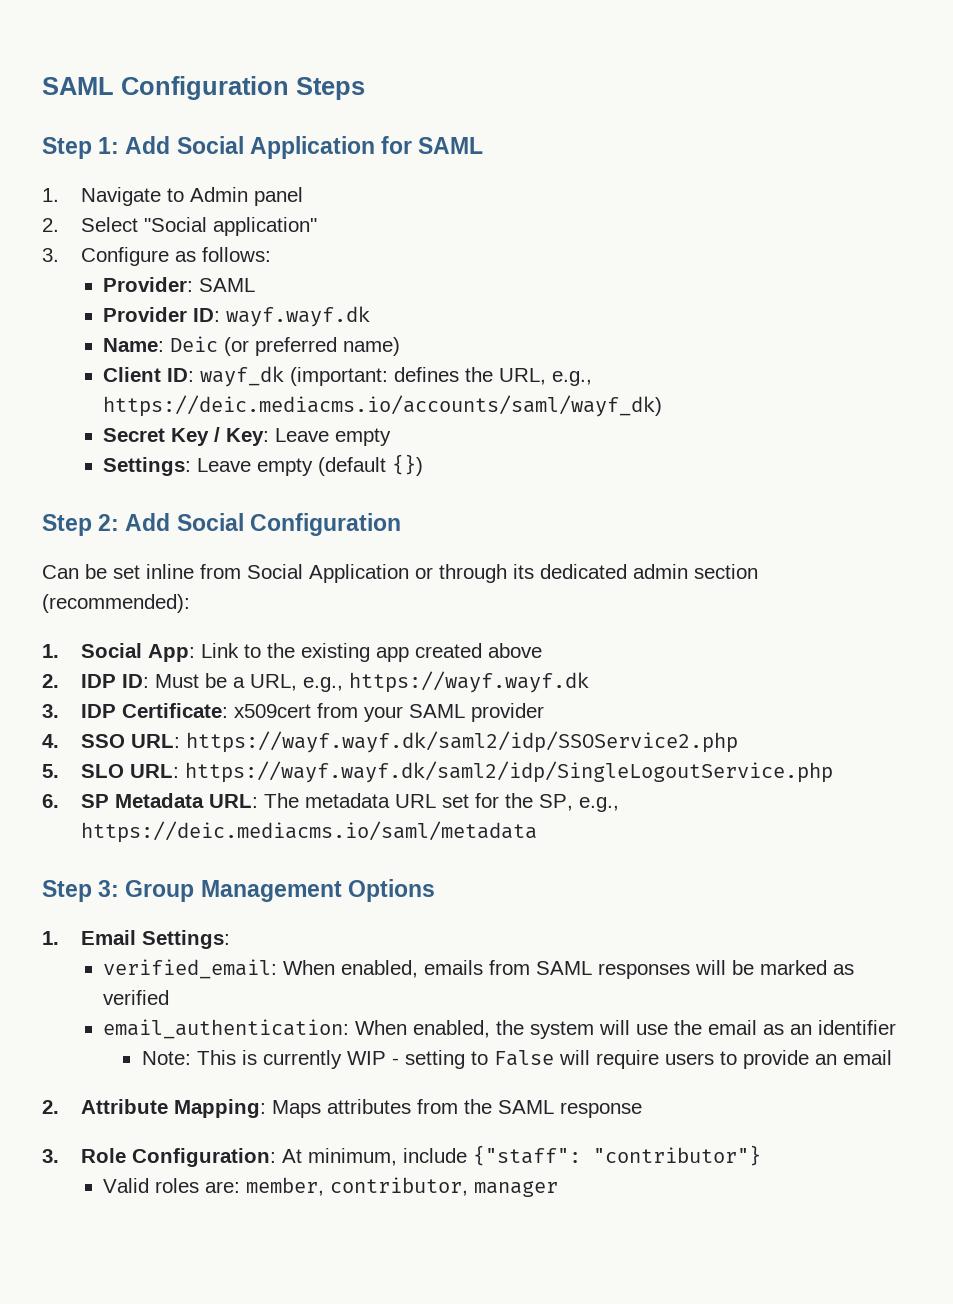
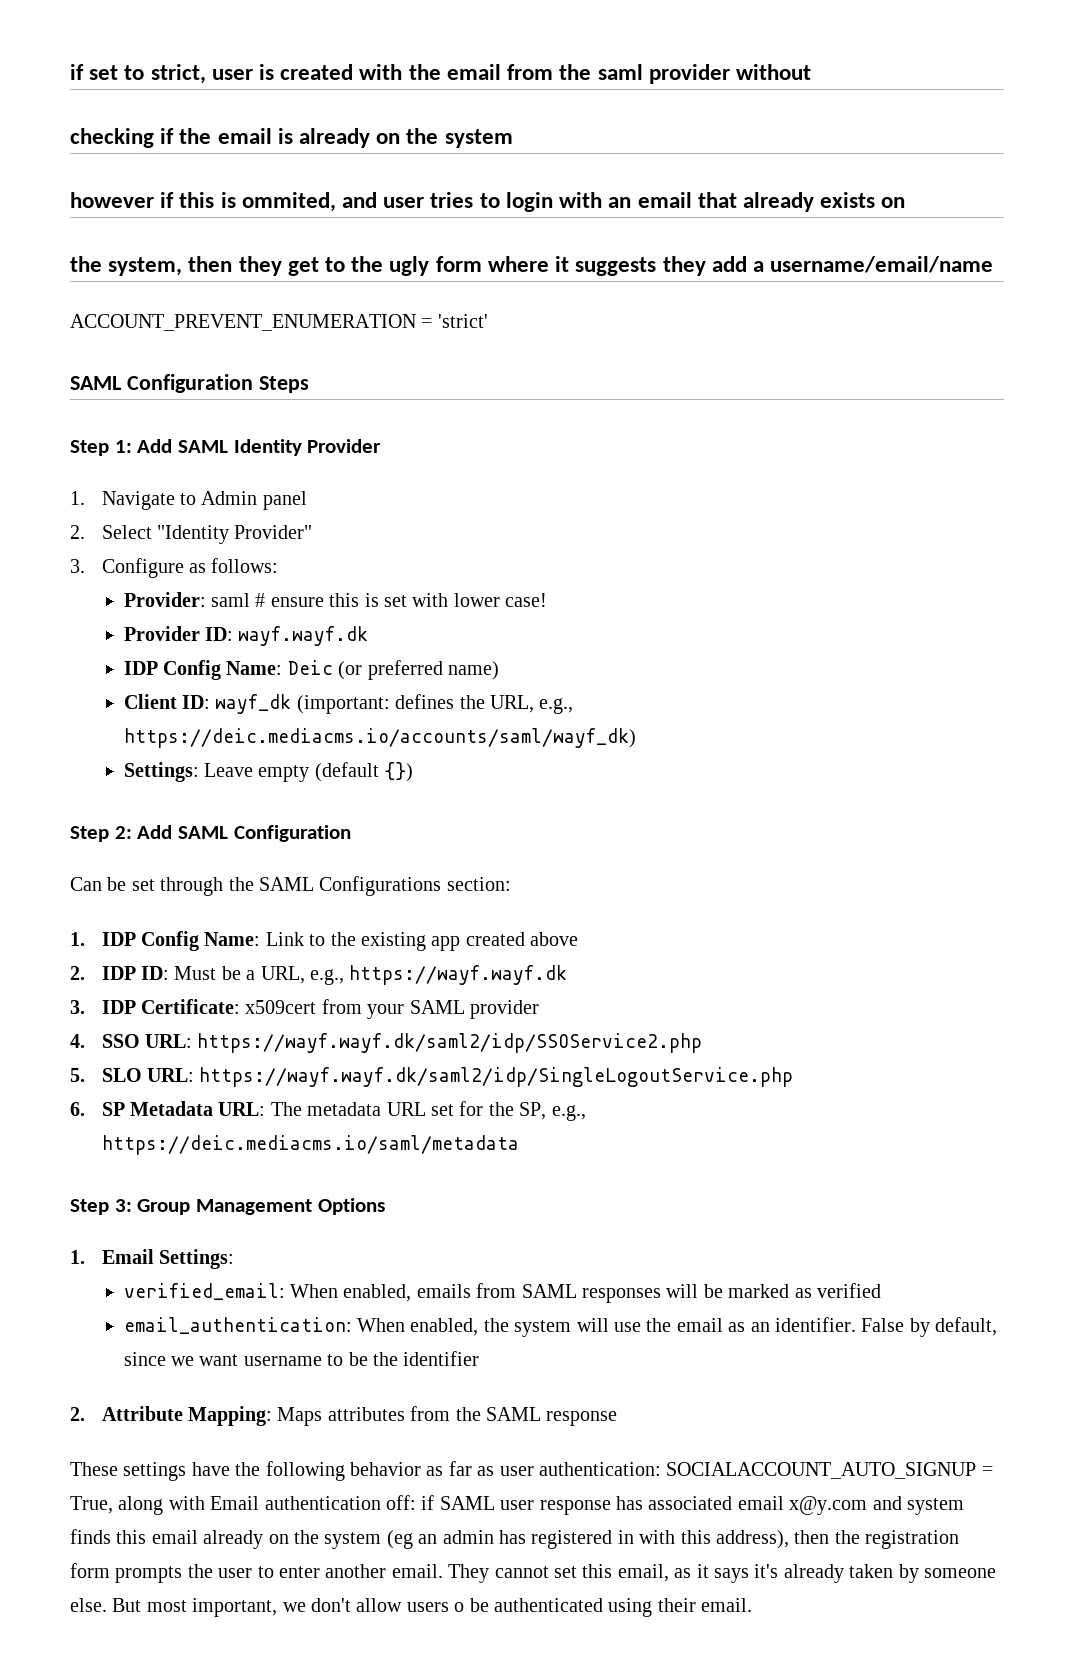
+ if set to strict, user is created with the email from the saml provider without
+ checking if the email is already on the system
+ however if this is ommited, and user tries to login with an email that already exists on
+ the system, then they get to the ugly form where it suggests they add a username/email/name
+ ACCOUNT_PREVENT_ENUMERATION = 'strict'
- Step 1: Add Social Application for SAML
+ Step 1: Add SAML Identity Provider
- 2. Select "Social application"
+ 2. Select "Identity Provider"
- Provider: SAML
+ Provider: saml # ensure this is set with lower case!
- Name: Deic (or preferred name)
+ IDP Config Name: Deic (or preferred name)
- Secret Key / Key: Leave empty
- Step 2: Add Social Configuration
+ Step 2: Add SAML Configuration
- Can be set inline from Social Application or through its dedicated admin section (recommended):
- 1. Social App: Link to the existing app created above
+ Can be set through the SAML Configurations section:
+ 1. IDP Config Name: Link to the existing app created above
- email_authentication: When enabled, the system will use the email as an identifier
- Note: This is currently WIP - setting to False will require users to provide an email
+ email_authentication: When enabled, the system will use the email as an identifier. False by default, since we want username to be the identifier
- 3. Role Configuration: At minimum, include {"staff": "contributor"}
- Valid roles are: member, contributor, manager
+ These settings have the following behavior as far as user authentication: SOCIALACCOUNT_AUTO_SIGNUP = True, along with Email authentication off: if SAML user response has associated email x@y.com and system finds this email already on the system (eg an admin has registered in with this address), then the registration form prompts the user to enter another email. They cannot set this email, as it says it's already taken by someone else. But most important, we don't allow users o be authenticated using their email.

